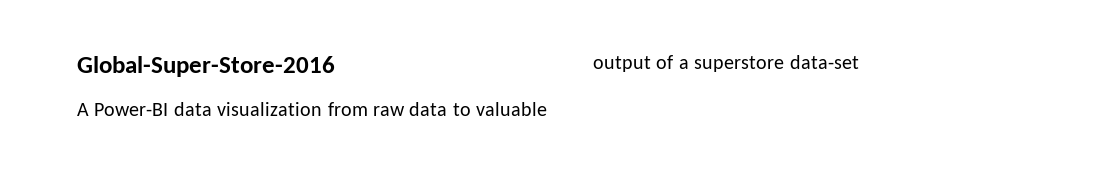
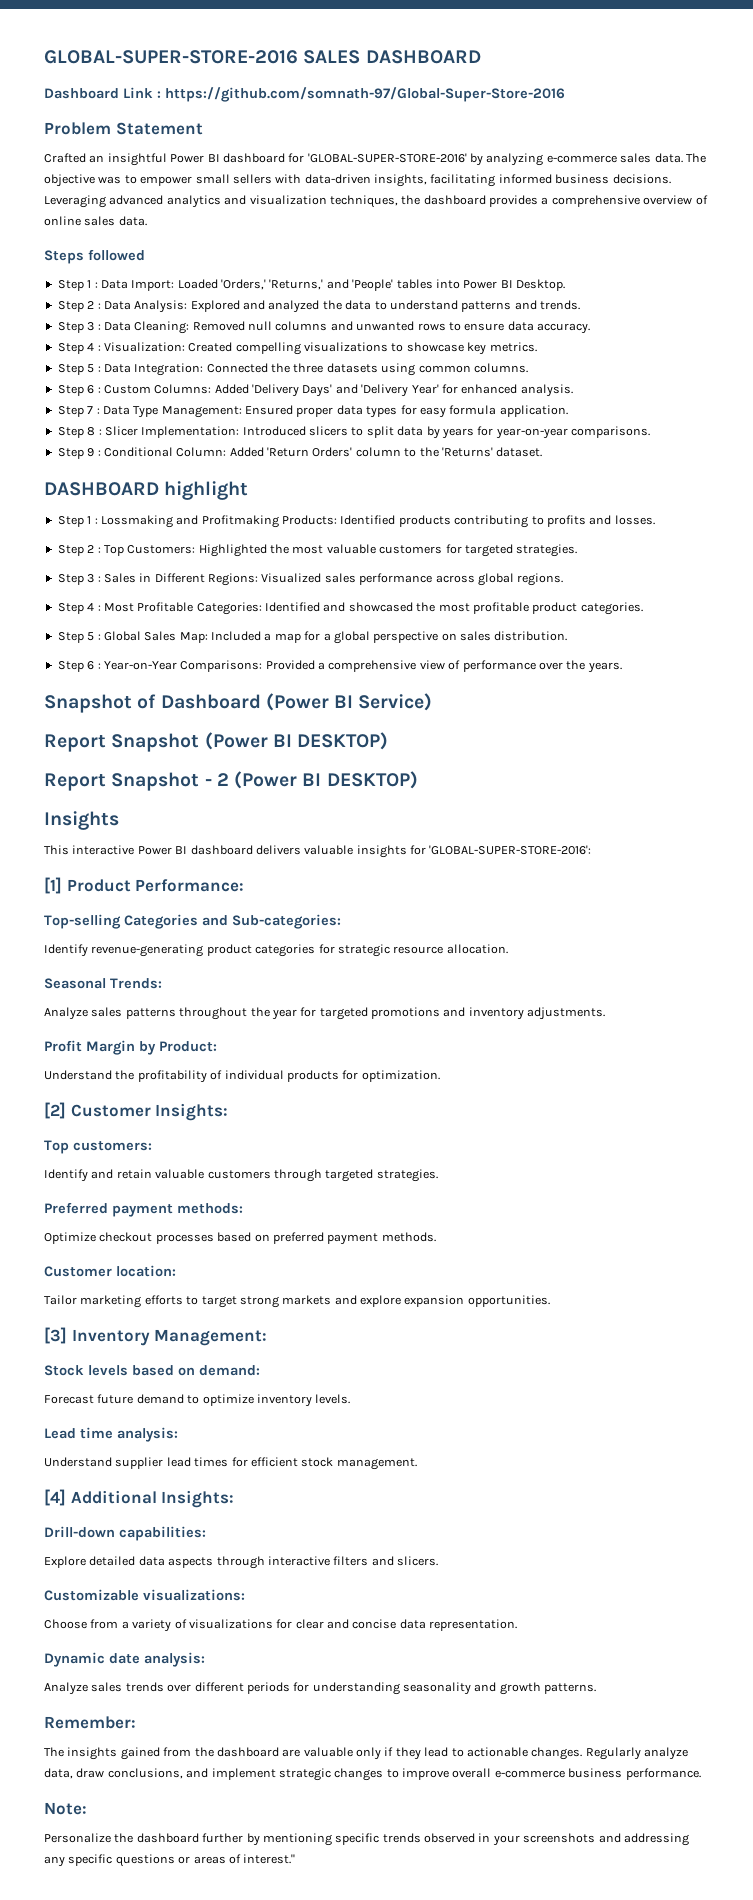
- Global-Super-Store-2016
- A Power-BI data visualization from raw data to valuable output of a superstore data-set
+ GLOBAL-SUPER-STORE-2016 SALES DASHBOARD
+ Dashboard Link : https://github.com/somnath-97/Global-Super-Store-2016
+ Problem Statement
+ Crafted an insightful Power BI dashboard for 'GLOBAL-SUPER-STORE-2016' by analyzing e-commerce sales data. The objective was to empower small sellers with data-driven insights, facilitating informed business decisions. Leveraging advanced analytics and visualization techniques, the dashboard provides a comprehensive overview of online sales data.
+ Steps followed
+ Step 1 : Data Import: Loaded 'Orders,' 'Returns,' and 'People' tables into Power BI Desktop.
+ Step 2 : Data Analysis: Explored and analyzed the data to understand patterns and trends.
+ Step 3 : Data Cleaning: Removed null columns and unwanted rows to ensure data accuracy.
+ Step 4 : Visualization: Created compelling visualizations to showcase key metrics.
+ Step 5 : Data Integration: Connected the three datasets using common columns.
+ Step 6 : Custom Columns: Added 'Delivery Days' and 'Delivery Year' for enhanced analysis.
+ Step 7 : Data Type Management: Ensured proper data types for easy formula application.
+ Step 8 : Slicer Implementation: Introduced slicers to split data by years for year-on-year comparisons.
+ Step 9 : Conditional Column: Added 'Return Orders' column to the 'Returns' dataset.
+ DASHBOARD highlight
+ Step 1 : Lossmaking and Profitmaking Products: Identified products contributing to profits and losses.
+ Step 2 : Top Customers: Highlighted the most valuable customers for targeted strategies.
+ Step 3 : Sales in Different Regions: Visualized sales performance across global regions.
+ Step 4 : Most Profitable Categories: Identified and showcased the most profitable product categories.
+ Step 5 : Global Sales Map: Included a map for a global perspective on sales distribution.
+ Step 6 : Year-on-Year Comparisons: Provided a comprehensive view of performance over the years.
+ Snapshot of Dashboard (Power BI Service)
+ Report Snapshot (Power BI DESKTOP)
+ Report Snapshot - 2 (Power BI DESKTOP)
+ Insights
+ This interactive Power BI dashboard delivers valuable insights for 'GLOBAL-SUPER-STORE-2016':
+ [1] Product Performance:
+ Top-selling Categories and Sub-categories:
+ Identify revenue-generating product categories for strategic resource allocation.
+ Seasonal Trends:
+ Analyze sales patterns throughout the year for targeted promotions and inventory adjustments.
+ Profit Margin by Product:
+ Understand the profitability of individual products for optimization.
+ [2] Customer Insights:
+ Top customers:
+ Identify and retain valuable customers through targeted strategies.
+ Preferred payment methods:
+ Optimize checkout processes based on preferred payment methods.
+ Customer location:
+ Tailor marketing efforts to target strong markets and explore expansion opportunities.
+ [3] Inventory Management:
+ Stock levels based on demand:
+ Forecast future demand to optimize inventory levels.
+ Lead time analysis:
+ Understand supplier lead times for efficient stock management.
+ [4] Additional Insights:
+ Drill-down capabilities:
+ Explore detailed data aspects through interactive filters and slicers.
+ Customizable visualizations:
+ Choose from a variety of visualizations for clear and concise data representation.
+ Dynamic date analysis:
+ Analyze sales trends over different periods for understanding seasonality and growth patterns.
+ Remember:
+ The insights gained from the dashboard are valuable only if they lead to actionable changes. Regularly analyze data, draw conclusions, and implement strategic changes to improve overall e-commerce business performance.
+ Note:
+ Personalize the dashboard further by mentioning specific trends observed in your screenshots and addressing any specific questions or areas of interest."

